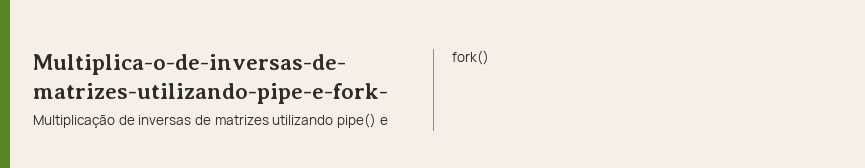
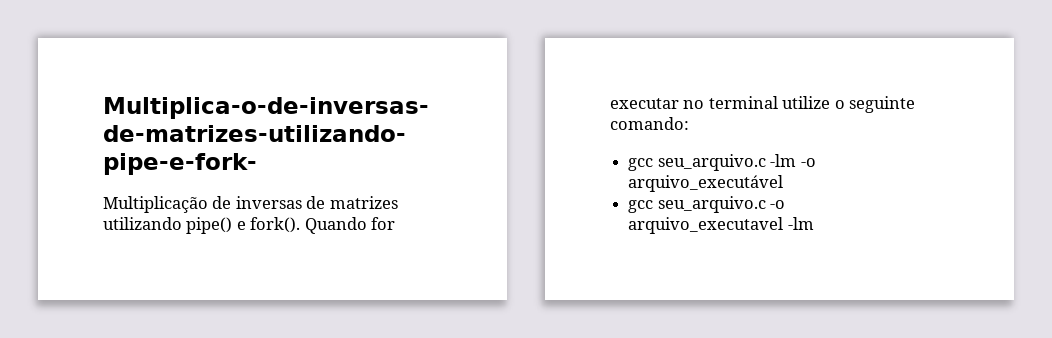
- Multiplicação de inversas de matrizes utilizando pipe() e fork()
+ Multiplicação de inversas de matrizes utilizando pipe() e fork(). Quando for executar no terminal utilize o seguinte comando:
+ gcc seu_arquivo.c -lm -o arquivo_executável
+ gcc seu_arquivo.c -o arquivo_executavel -lm

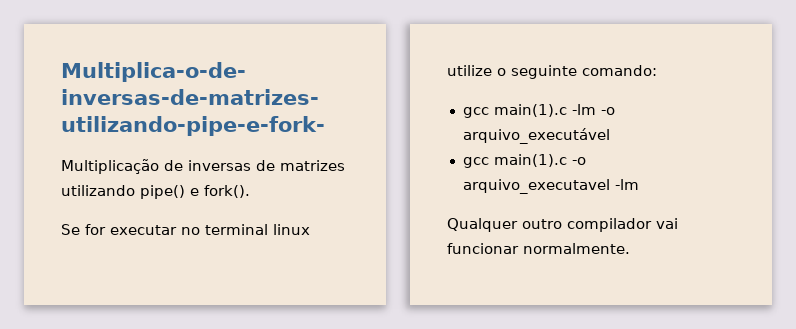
- Multiplicação de inversas de matrizes utilizando pipe() e fork(). Quando for executar no terminal utilize o seguinte comando:
+ Multiplicação de inversas de matrizes utilizando pipe() e fork().
+ Se for executar no terminal linux utilize o seguinte comando:
- gcc seu_arquivo.c -lm -o arquivo_executável
+ gcc main(1).c -lm -o arquivo_executável
- gcc seu_arquivo.c -o arquivo_executavel -lm
+ gcc main(1).c -o arquivo_executavel -lm
+ Qualquer outro compilador vai funcionar normalmente.

